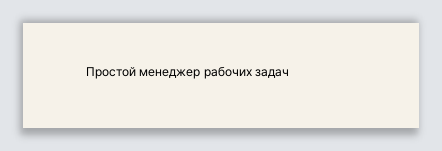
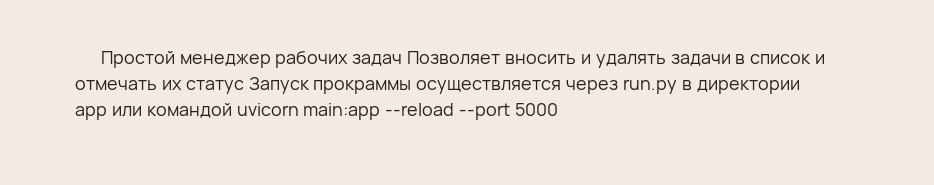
- Простой менеджер рабочих задач
+ Простой менеджер рабочих задач Позволяет вносить и удалять задачи в список и отмечать их статус Запуск прокраммы осуществляется через run.py в директории app или командой uvicorn main:app --reload --port 5000

